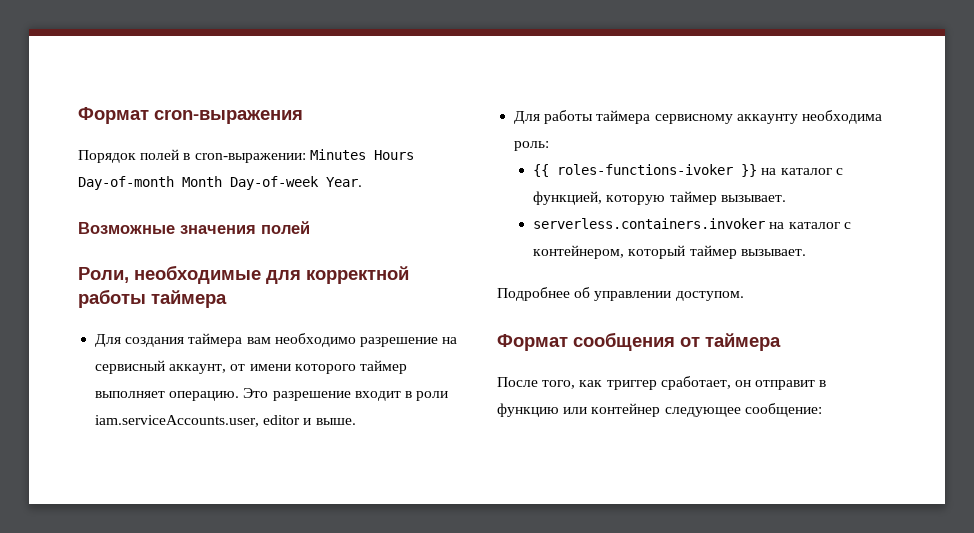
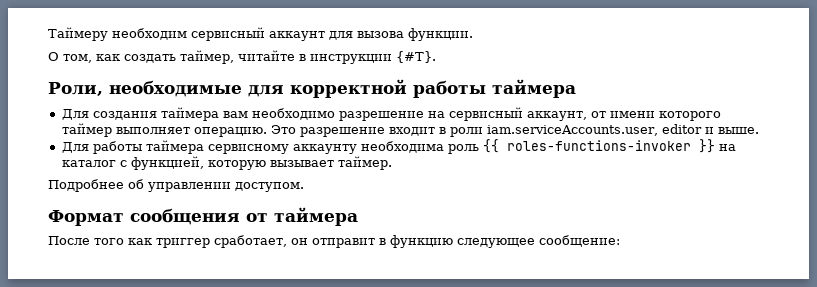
- Формат cron-выражения
- Порядок полей в cron-выражении: Minutes Hours Day-of-month Month Day-of-week Year.
- Возможные значения полей
+ Таймеру необходим сервисный аккаунт для вызова функции.
+ О том, как создать таймер, читайте в инструкции {#T}.
- Для работы таймера сервисному аккаунту необходима роль:
- {{ roles-functions-ivoker }} на каталог с функцией, которую таймер вызывает.
- serverless.containers.invoker на каталог с контейнером, который таймер вызывает.
+ Для работы таймера сервисному аккаунту необходима роль {{ roles-functions-invoker }} на каталог с функцией, которую вызывает таймер.
- После того, как триггер сработает, он отправит в функцию или контейнер следующее сообщение:
+ После того как триггер сработает, он отправит в функцию следующее сообщение:

